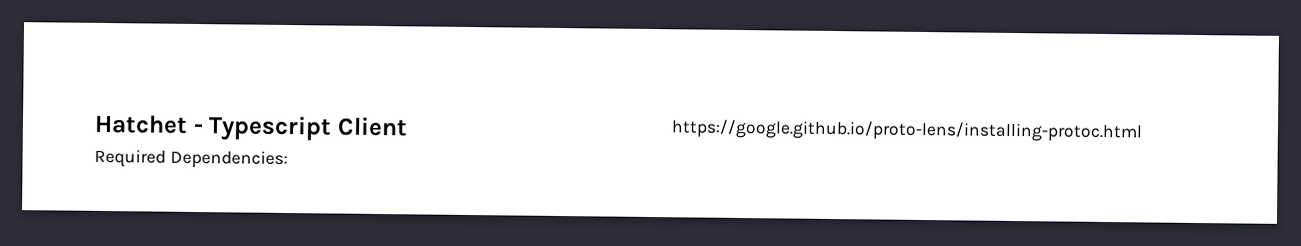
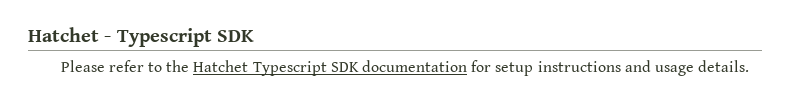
- Hatchet - Typescript Client
- Required Dependencies: https://google.github.io/proto-lens/installing-protoc.html
+ Hatchet - Typescript SDK
+ Please refer to the Hatchet Typescript SDK documentation for setup instructions and usage details.

